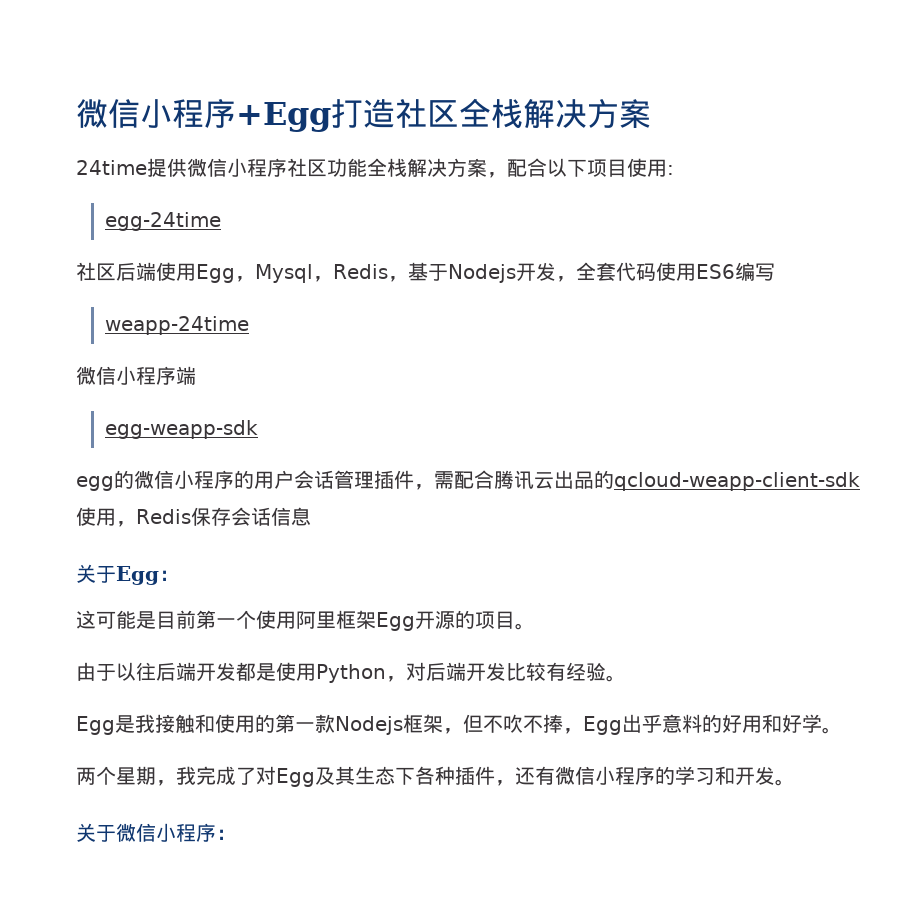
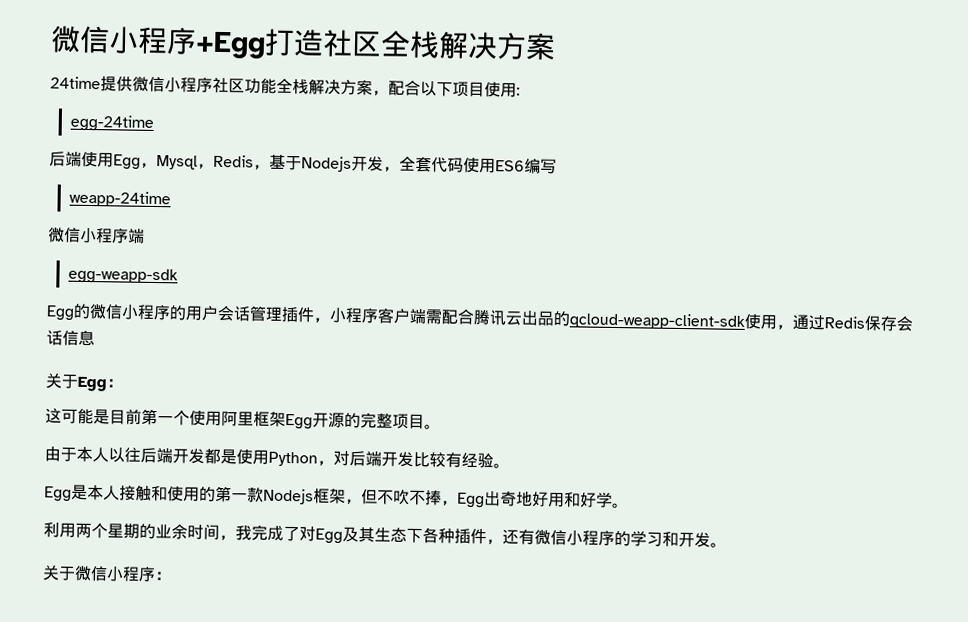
- 社区后端使用Egg，Mysql，Redis，基于Nodejs开发，全套代码使用ES6编写
+ 后端使用Egg，Mysql，Redis，基于Nodejs开发，全套代码使用ES6编写
- egg的微信小程序的用户会话管理插件，需配合腾讯云出品的qcloud-weapp-client-sdk使用，Redis保存会话信息
+ Egg的微信小程序的用户会话管理插件，小程序客户端需配合腾讯云出品的qcloud-weapp-client-sdk使用，通过Redis保存会话信息
- 这可能是目前第一个使用阿里框架Egg开源的项目。
+ 这可能是目前第一个使用阿里框架Egg开源的完整项目。
- 由于以往后端开发都是使用Python，对后端开发比较有经验。
+ 由于本人以往后端开发都是使用Python，对后端开发比较有经验。
- Egg是我接触和使用的第一款Nodejs框架，但不吹不捧，Egg出乎意料的好用和好学。
+ Egg是本人接触和使用的第一款Nodejs框架，但不吹不捧，Egg出奇地好用和好学。
- 两个星期，我完成了对Egg及其生态下各种插件，还有微信小程序的学习和开发。
+ 利用两个星期的业余时间，我完成了对Egg及其生态下各种插件，还有微信小程序的学习和开发。

